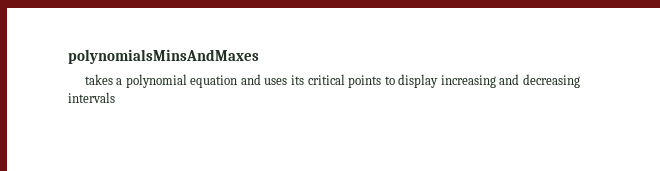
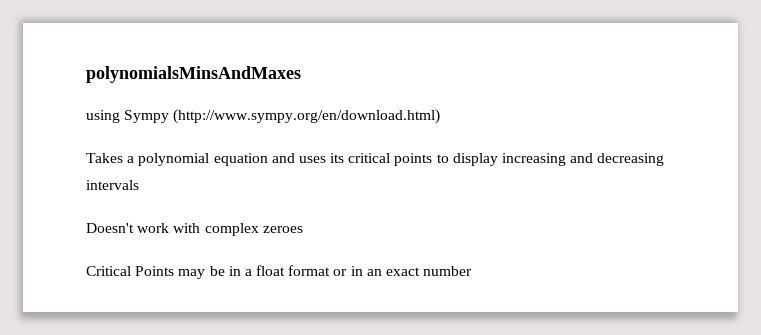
- takes a polynomial equation and uses its critical points to display increasing and decreasing intervals
+ using Sympy (http://www.sympy.org/en/download.html)
+ Takes a polynomial equation and uses its critical points to display increasing and decreasing intervals
+ Doesn't work with complex zeroes
+ Critical Points may be in a float format or in an exact number

